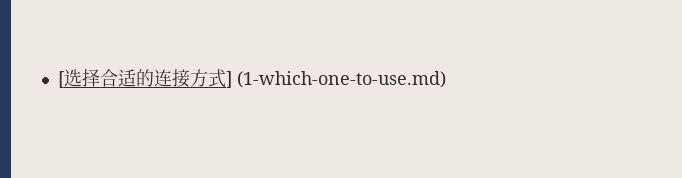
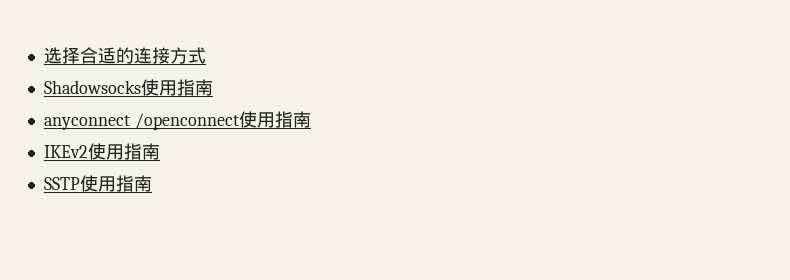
- [选择合适的连接方式] (1-which-one-to-use.md)
+ 选择合适的连接方式
+ Shadowsocks使用指南
+ anyconnect /openconnect使用指南
+ IKEv2使用指南
+ SSTP使用指南

